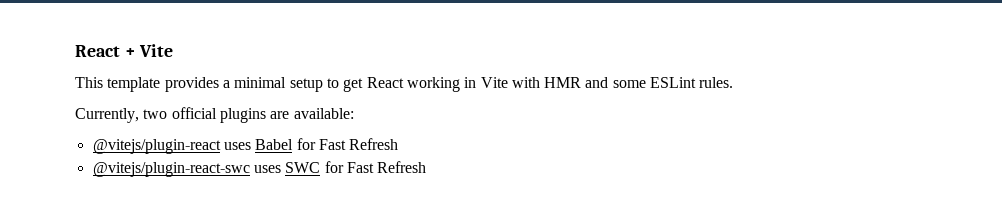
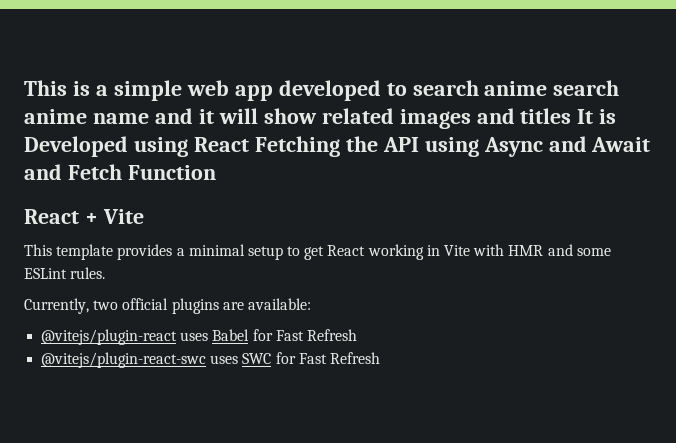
+ This is a simple web app developed to search anime search anime name and it will show related images and titles It is Developed using React Fetching the API using Async and Await and Fetch Function

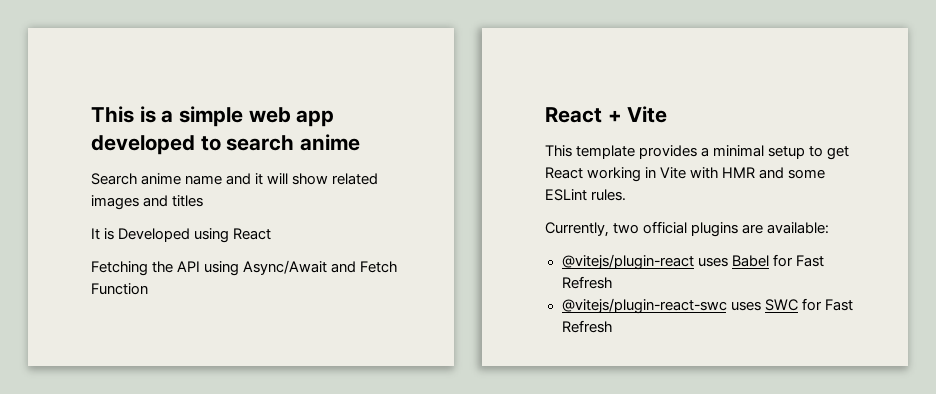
- This is a simple web app developed to search anime search anime name and it will show related images and titles It is Developed using React Fetching the API using Async and Await and Fetch Function
+ This is a simple web app developed to search anime
+ Search anime name and it will show related images and titles
+ It is Developed using React
+ Fetching the API using Async/Await and Fetch Function

